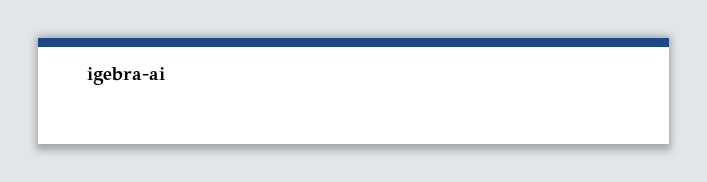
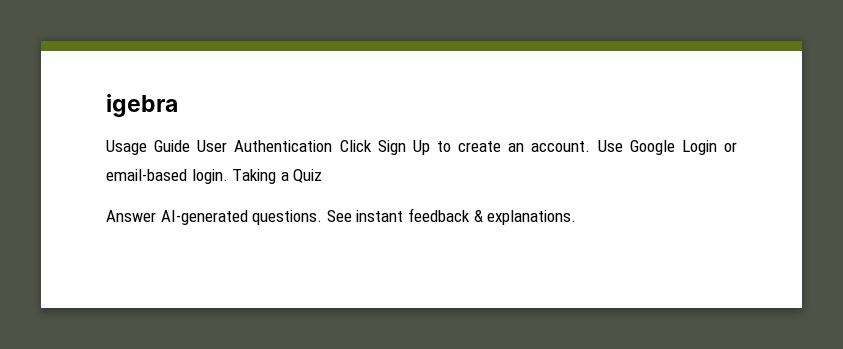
- igebra-ai
+ igebra
+ Usage Guide User Authentication Click Sign Up to create an account. Use Google Login or email-based login. Taking a Quiz
+ Answer AI-generated questions. See instant feedback & explanations.

